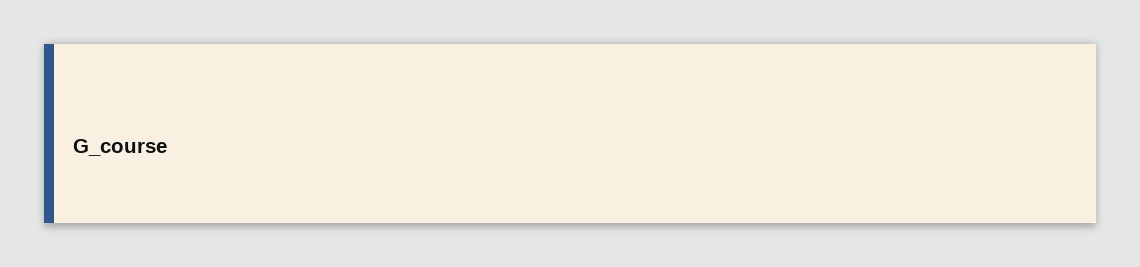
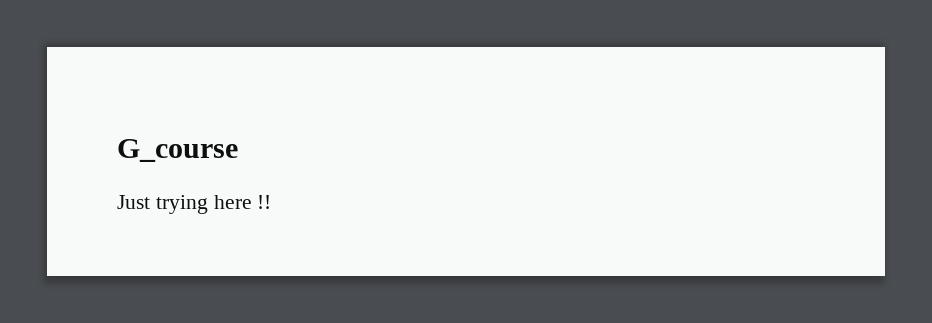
+ Just trying here !!

